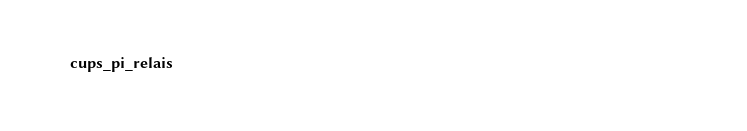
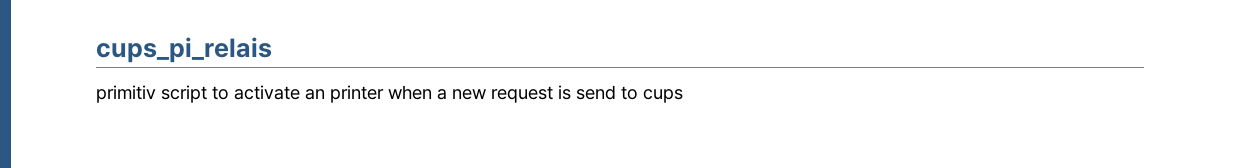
+ primitiv script to activate an printer when a new request is send to cups

